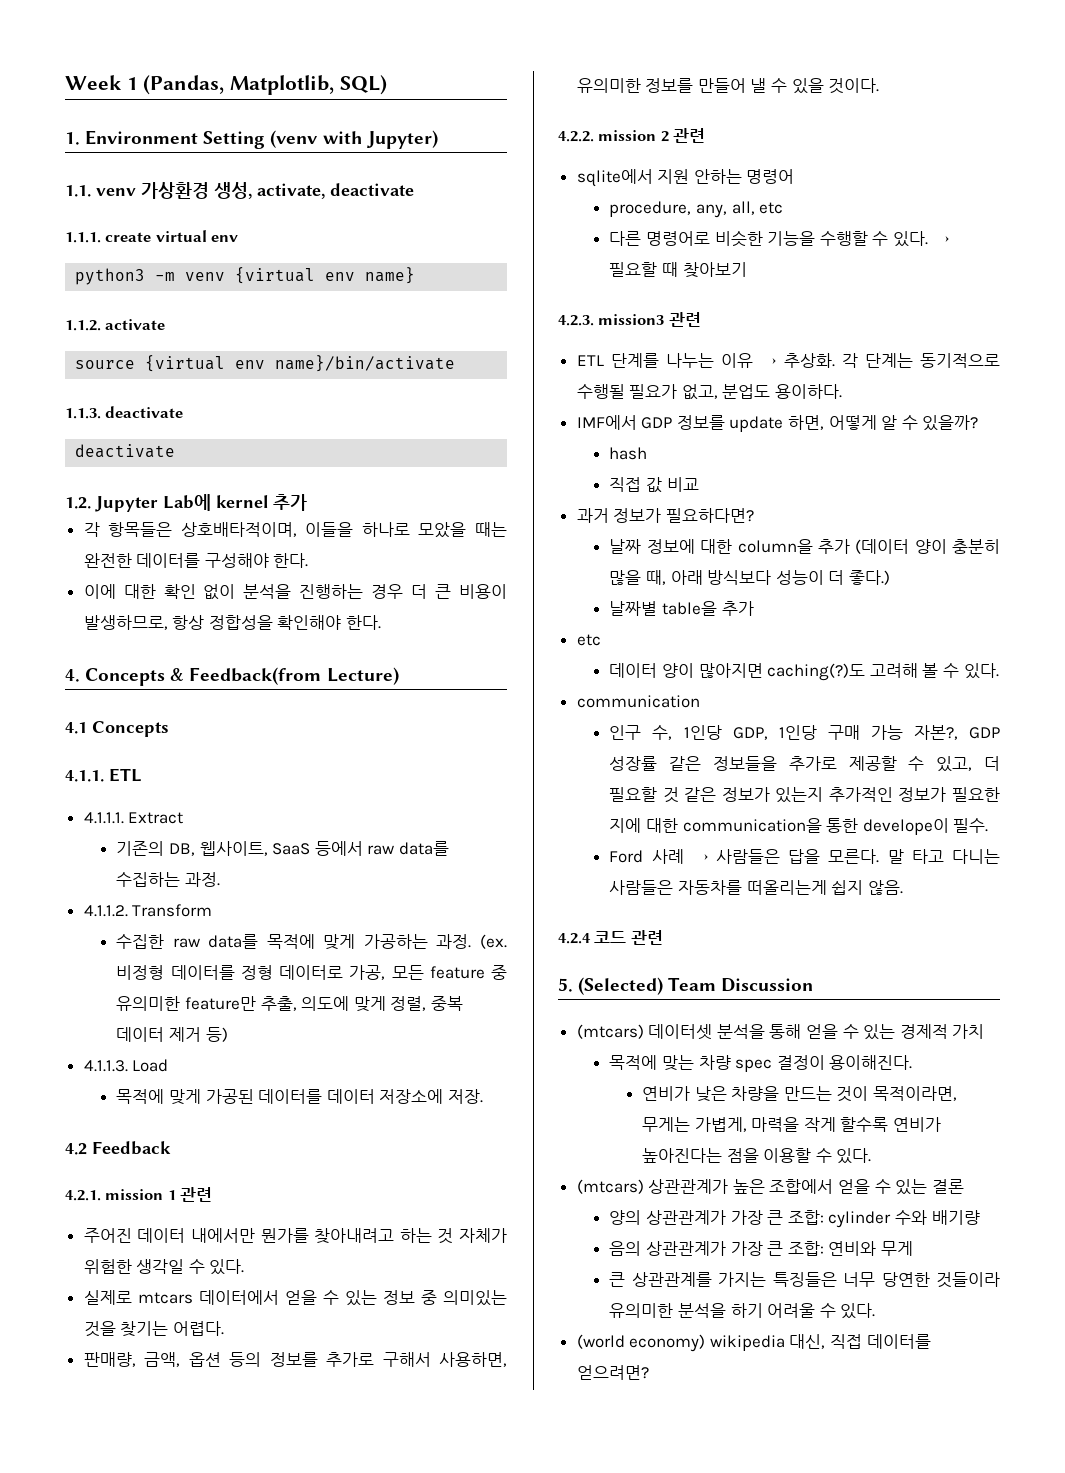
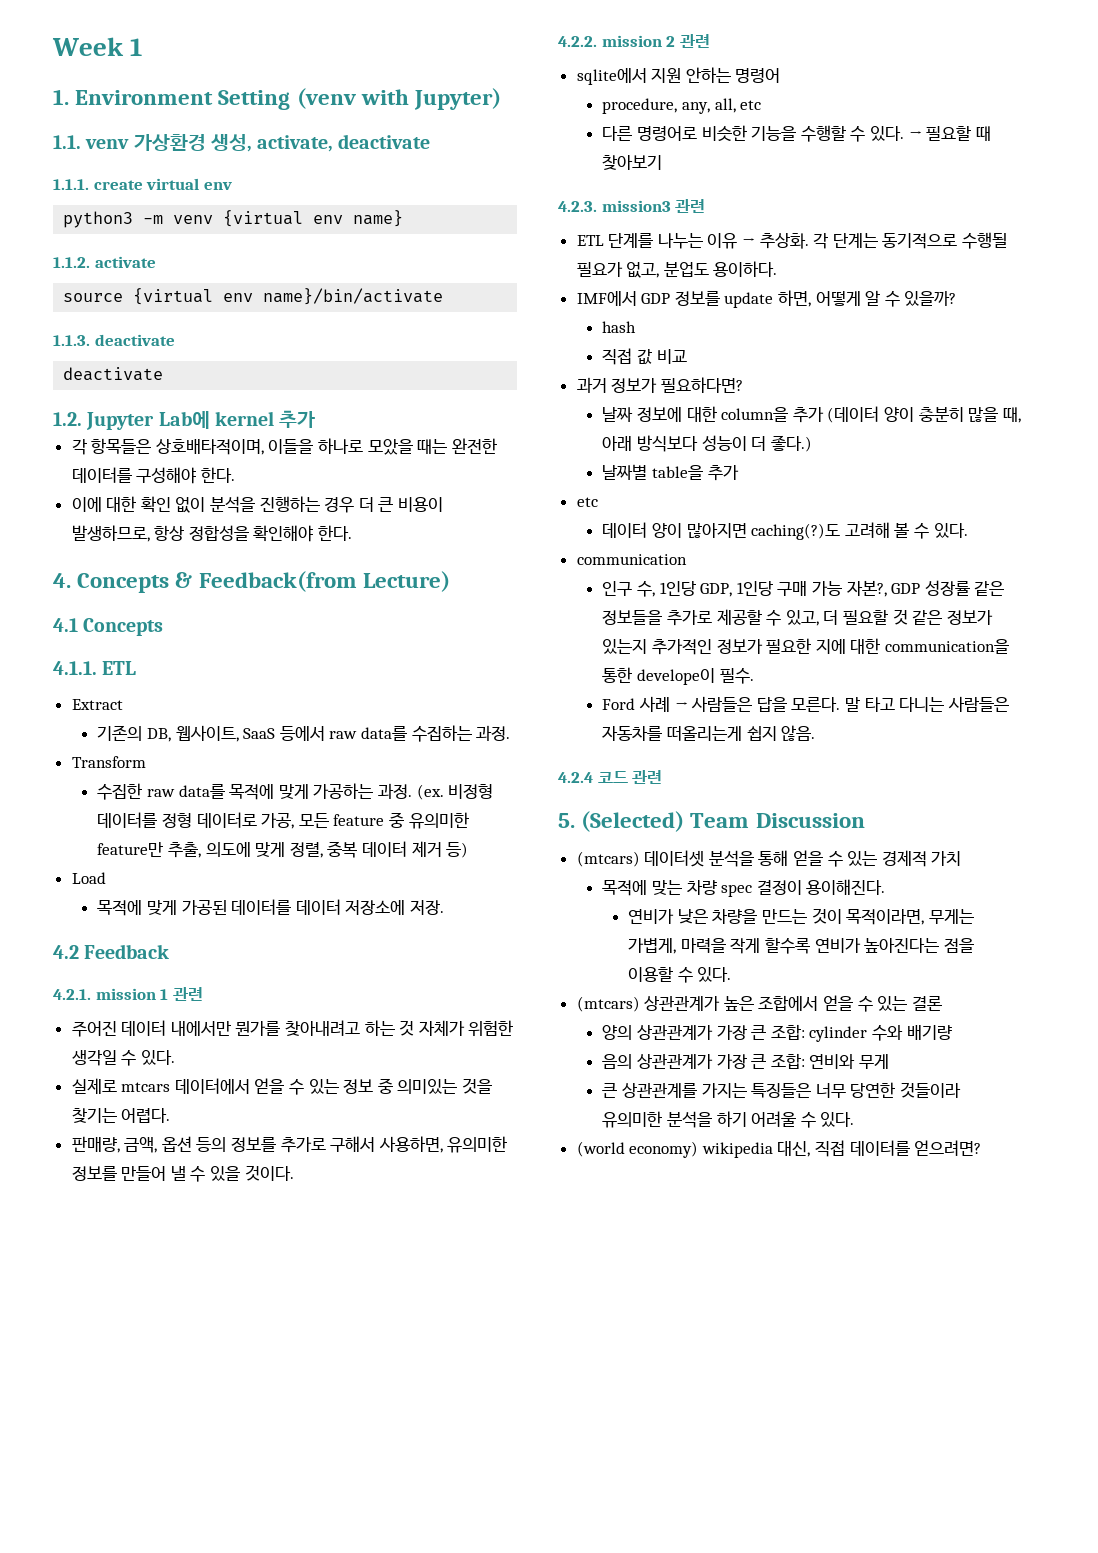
- Week 1 (Pandas, Matplotlib, SQL)
+ Week 1
- 4.1.1.1. Extract
+ Extract
- 4.1.1.2. Transform
+ Transform
- 4.1.1.3. Load
+ Load

